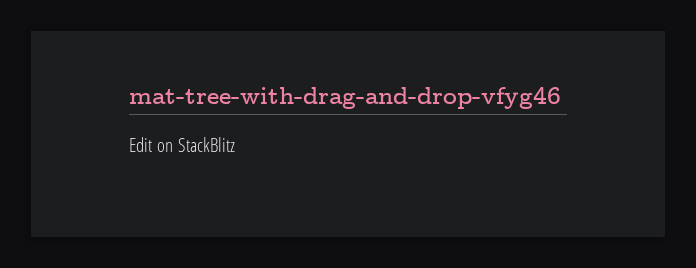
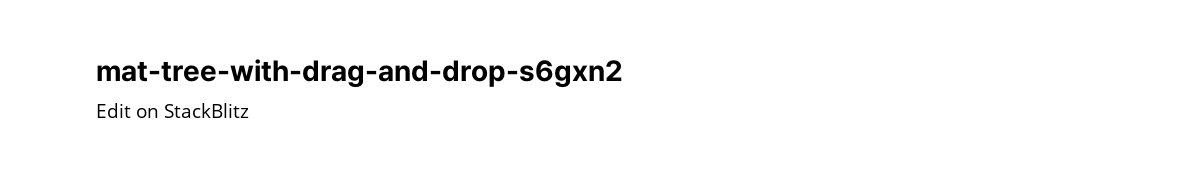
- mat-tree-with-drag-and-drop-vfyg46
+ mat-tree-with-drag-and-drop-s6gxn2

